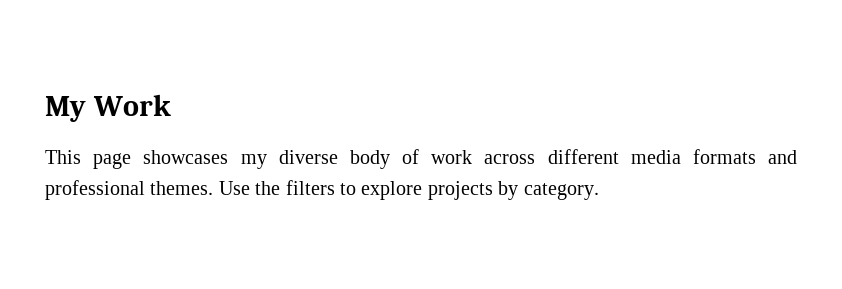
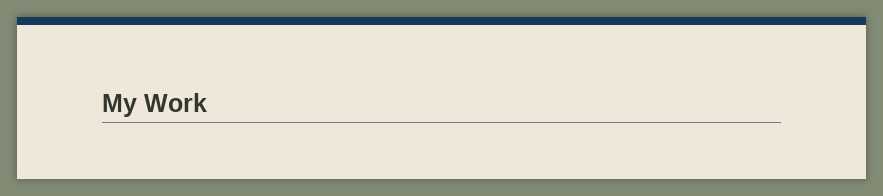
- This page showcases my diverse body of work across different media formats and professional themes. Use the filters to explore projects by category.

